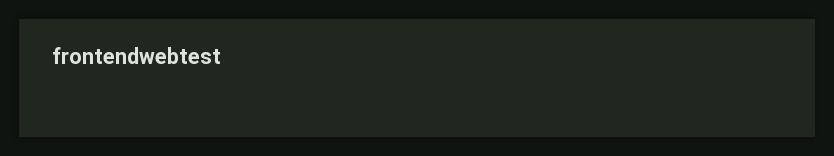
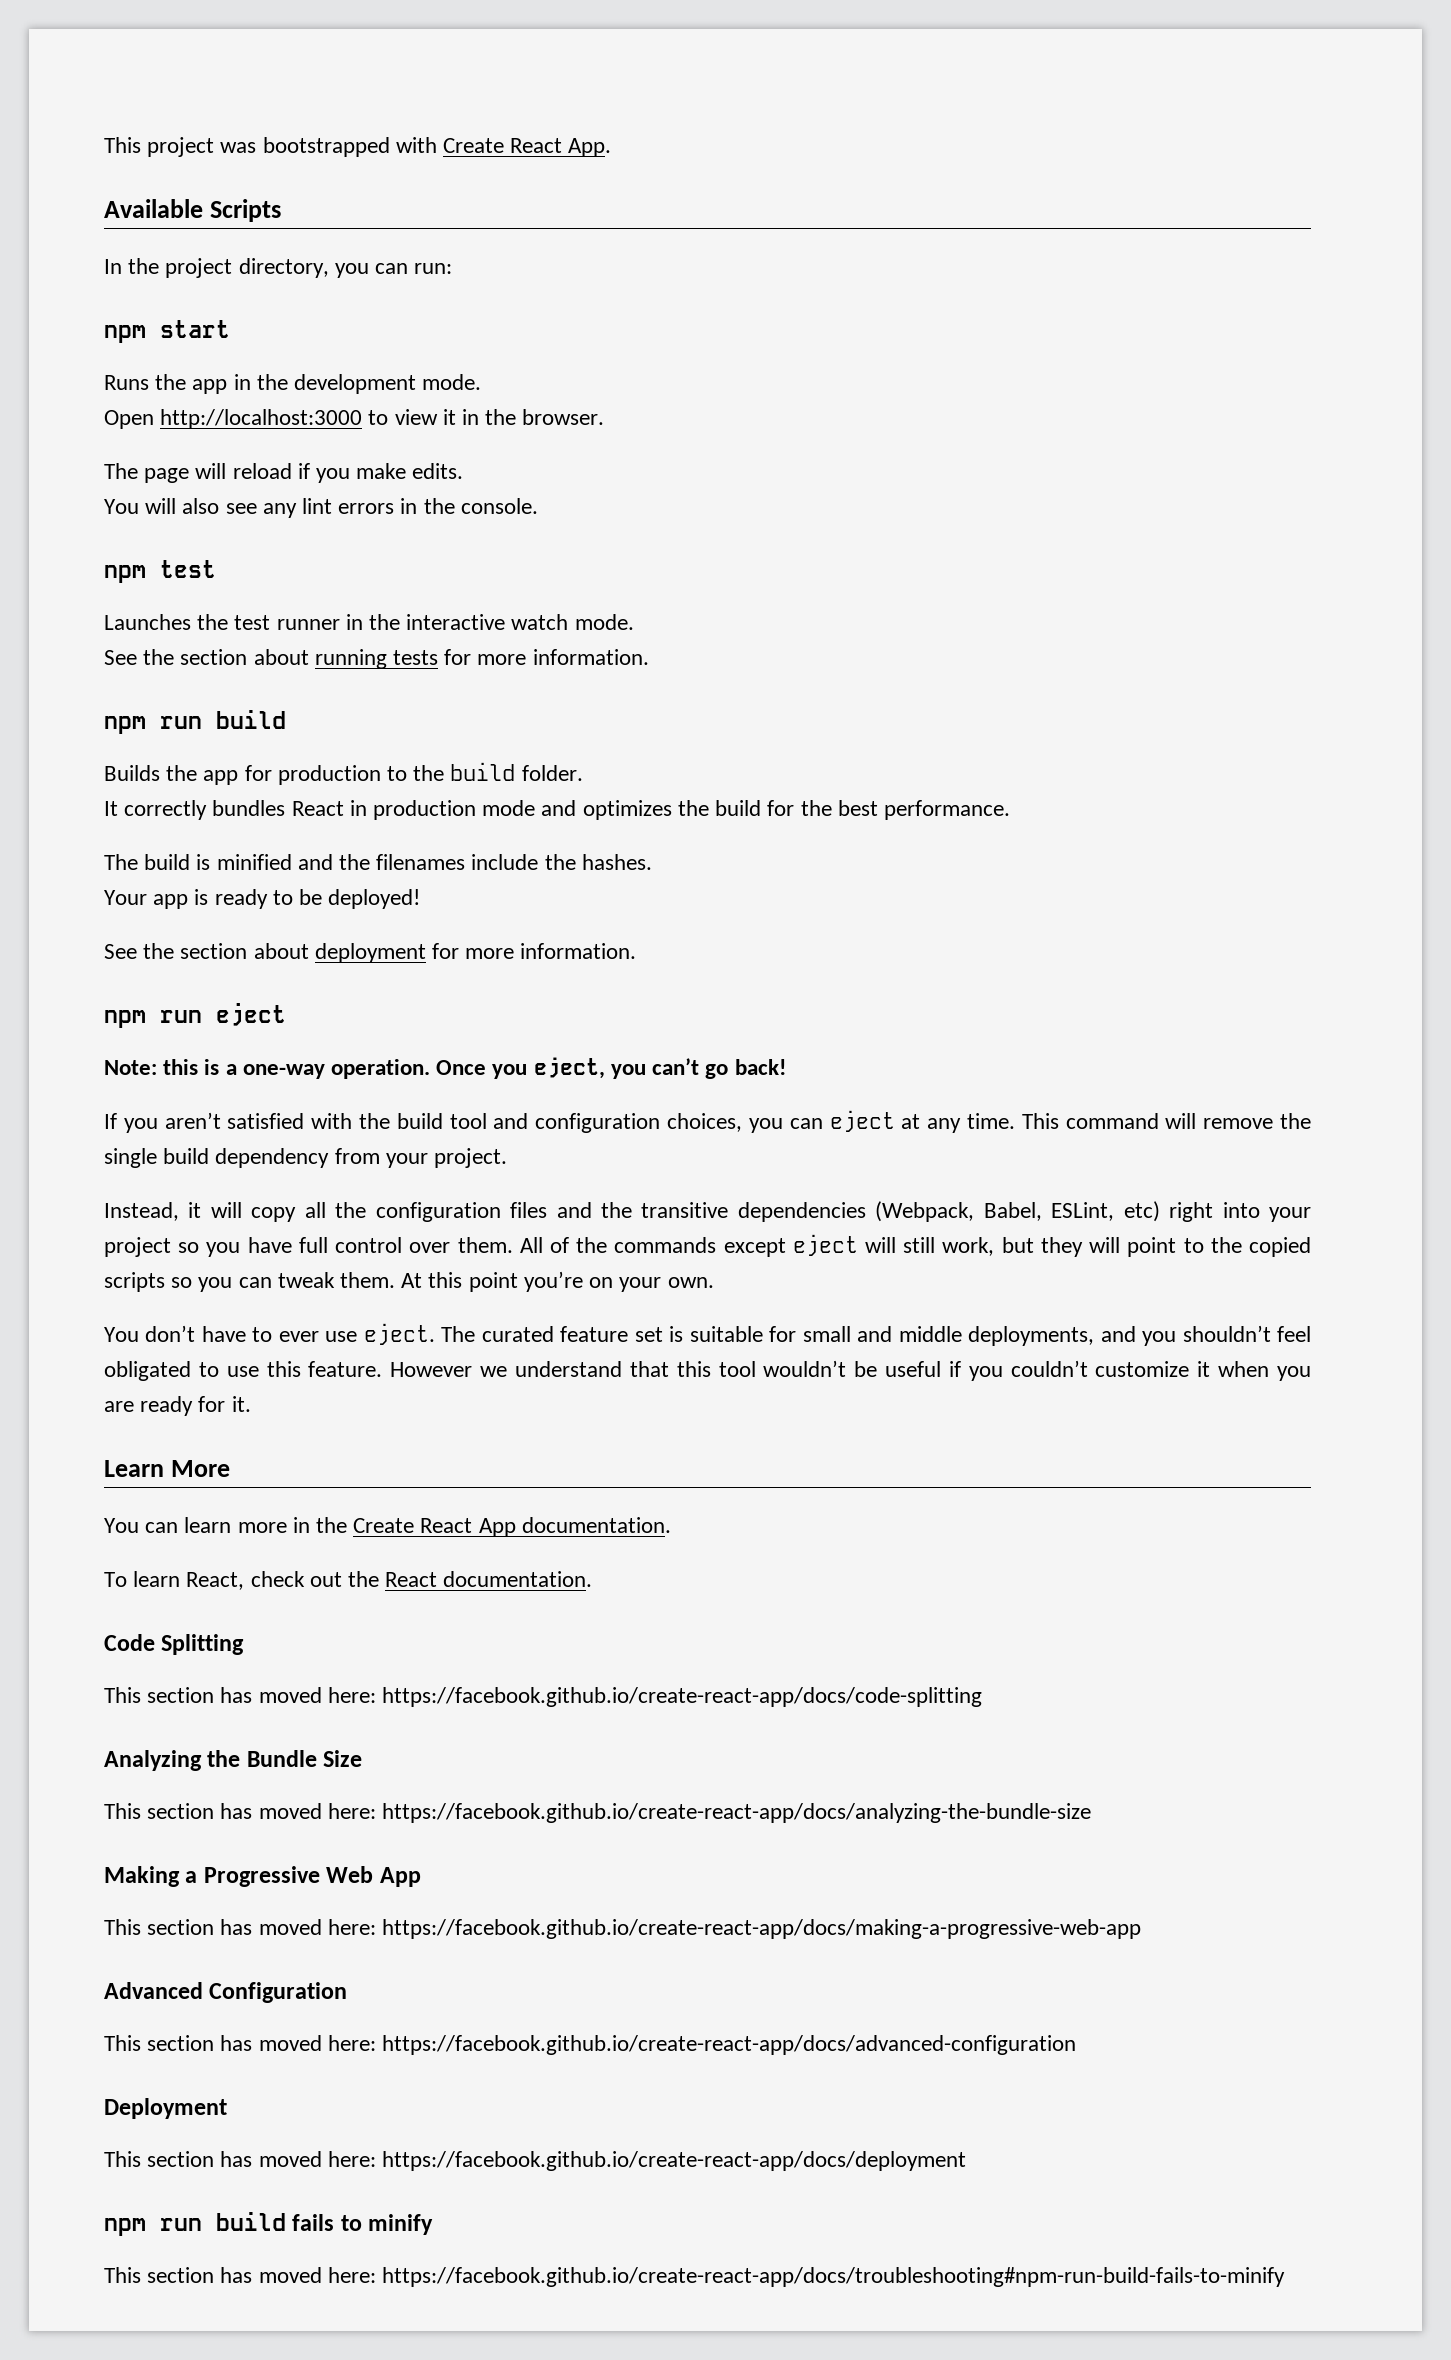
- frontendwebtest
+ This project was bootstrapped with Create React App.
+ Available Scripts
+ In the project directory, you can run:
+ npm start
+ Runs the app in the development mode.
+ Open http://localhost:3000 to view it in the browser.
+ The page will reload if you make edits.
+ You will also see any lint errors in the console.
+ npm test
+ Launches the test runner in the interactive watch mode.
+ See the section about running tests for more information.
+ npm run build
+ Builds the app for production to the build folder.
+ It correctly bundles React in production mode and optimizes the build for the best performance.
+ The build is minified and the filenames include the hashes.
+ Your app is ready to be deployed!
+ See the section about deployment for more information.
+ npm run eject
+ Note: this is a one-way operation. Once you eject, you can’t go back!
+ If you aren’t satisfied with the build tool and configuration choices, you can eject at any time. This command will remove the single build dependency from your project.
+ Instead, it will copy all the configuration files and the transitive dependencies (Webpack, Babel, ESLint, etc) right into your project so you have full control over them. All of the commands except eject will still work, but they will point to the copied scripts so you can tweak them. At this point you’re on your own.
+ You don’t have to ever use eject. The curated feature set is suitable for small and middle deployments, and you shouldn’t feel obligated to use this feature. However we understand that this tool wouldn’t be useful if you couldn’t customize it when you are ready for it.
+ Learn More
+ You can learn more in the Create React App documentation.
+ To learn React, check out the React documentation.
+ Code Splitting
+ This section has moved here: https://facebook.github.io/create-react-app/docs/code-splitting
+ Analyzing the Bundle Size
+ This section has moved here: https://facebook.github.io/create-react-app/docs/analyzing-the-bundle-size
+ Making a Progressive Web App
+ This section has moved here: https://facebook.github.io/create-react-app/docs/making-a-progressive-web-app
+ Advanced Configuration
+ This section has moved here: https://facebook.github.io/create-react-app/docs/advanced-configuration
+ Deployment
+ This section has moved here: https://facebook.github.io/create-react-app/docs/deployment
+ npm run build fails to minify
+ This section has moved here: https://facebook.github.io/create-react-app/docs/troubleshooting#npm-run-build-fails-to-minify

